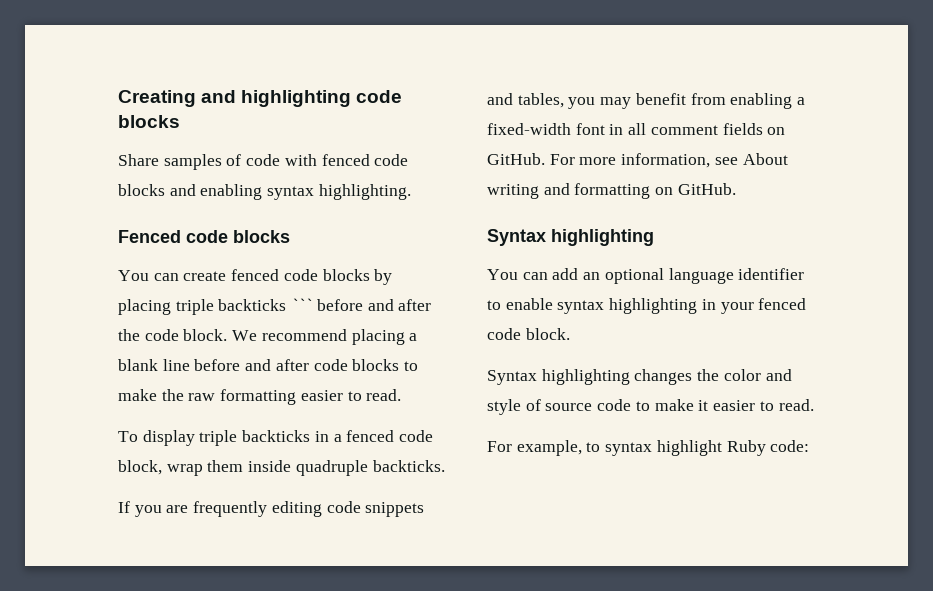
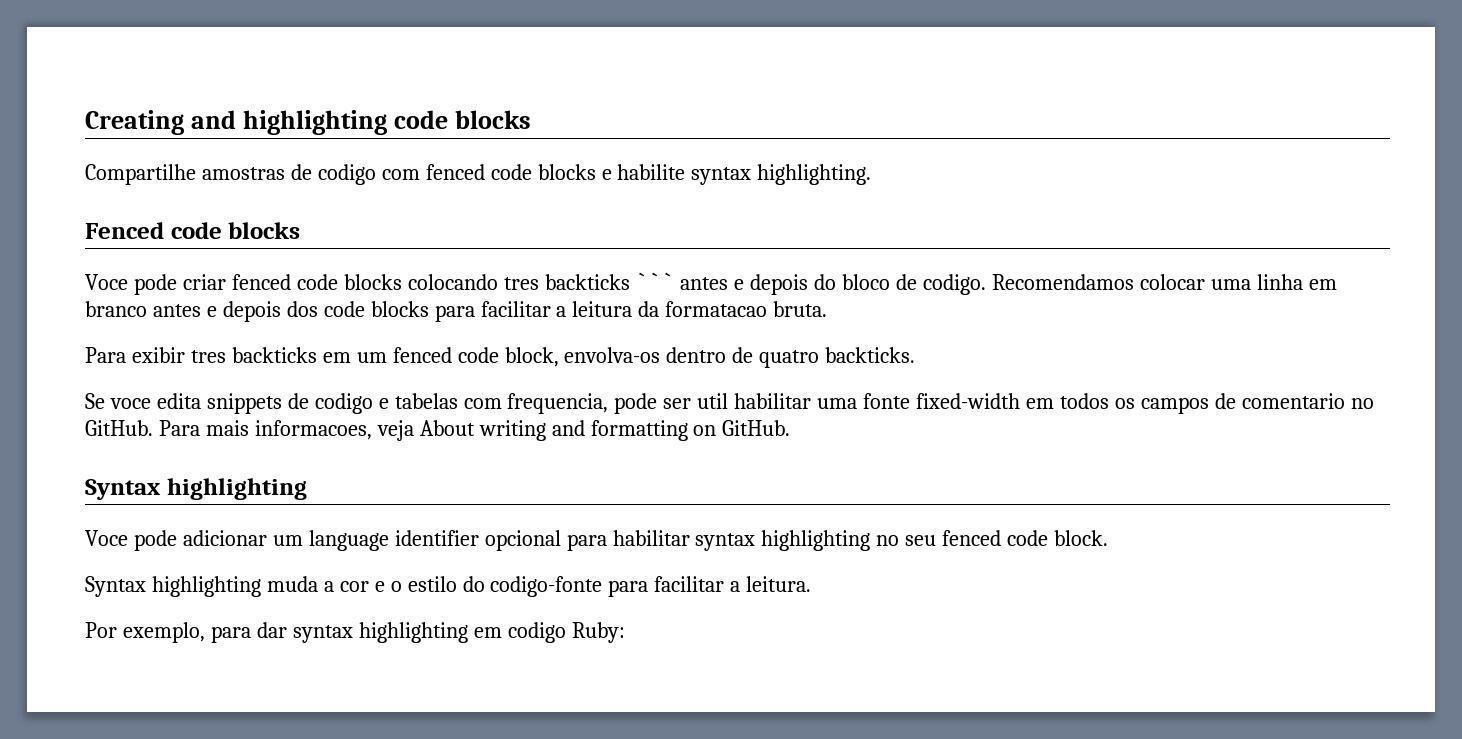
- Share samples of code with fenced code blocks and enabling syntax highlighting.
+ Compartilhe amostras de codigo com fenced code blocks e habilite syntax highlighting.
- You can create fenced code blocks by placing triple backticks ``` before and after the code block. We recommend placing a blank line before and after code blocks to make the raw formatting easier to read.
- To display triple backticks in a fenced code block, wrap them inside quadruple backticks.
- If you are frequently editing code snippets and tables, you may benefit from enabling a fixed-width font in all comment fields on GitHub. For more information, see About writing and formatting on GitHub.
+ Voce pode criar fenced code blocks colocando tres backticks ``` antes e depois do bloco de codigo. Recomendamos colocar uma linha em branco antes e depois dos code blocks para facilitar a leitura da formatacao bruta.
+ Para exibir tres backticks em um fenced code block, envolva-os dentro de quatro backticks.
+ Se voce edita snippets de codigo e tabelas com frequencia, pode ser util habilitar uma fonte fixed-width em todos os campos de comentario no GitHub. Para mais informacoes, veja About writing and formatting on GitHub.
- You can add an optional language identifier to enable syntax highlighting in your fenced code block.
+ Voce pode adicionar um language identifier opcional para habilitar syntax highlighting no seu fenced code block.
- Syntax highlighting changes the color and style of source code to make it easier to read.
- For example, to syntax highlight Ruby code:
+ Syntax highlighting muda a cor e o estilo do codigo-fonte para facilitar a leitura.
+ Por exemplo, para dar syntax highlighting em codigo Ruby:

